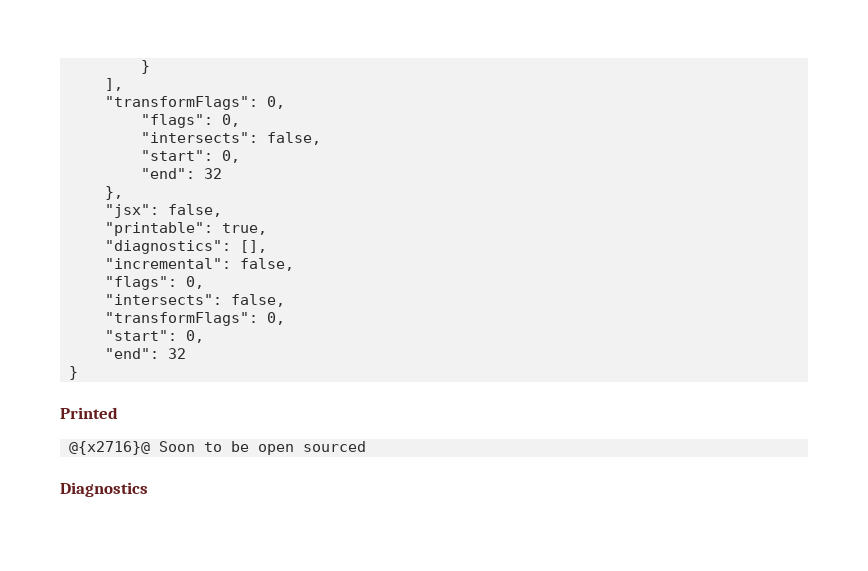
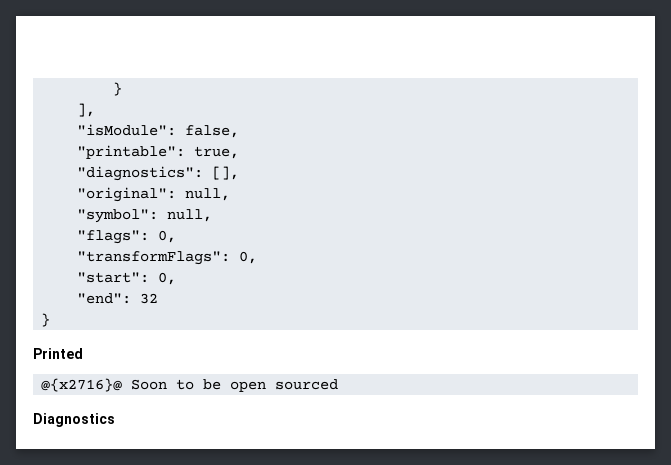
  ],
- "transformFlags": 0,
- "flags": 0,
- "intersects": false,
- "start": 0,
- "end": 32
- },
- "jsx": false,
+ "isModule": false,
- "incremental": false,
+ "original": null,
+ "symbol": null,
  "flags": 0,
- "intersects": false,

